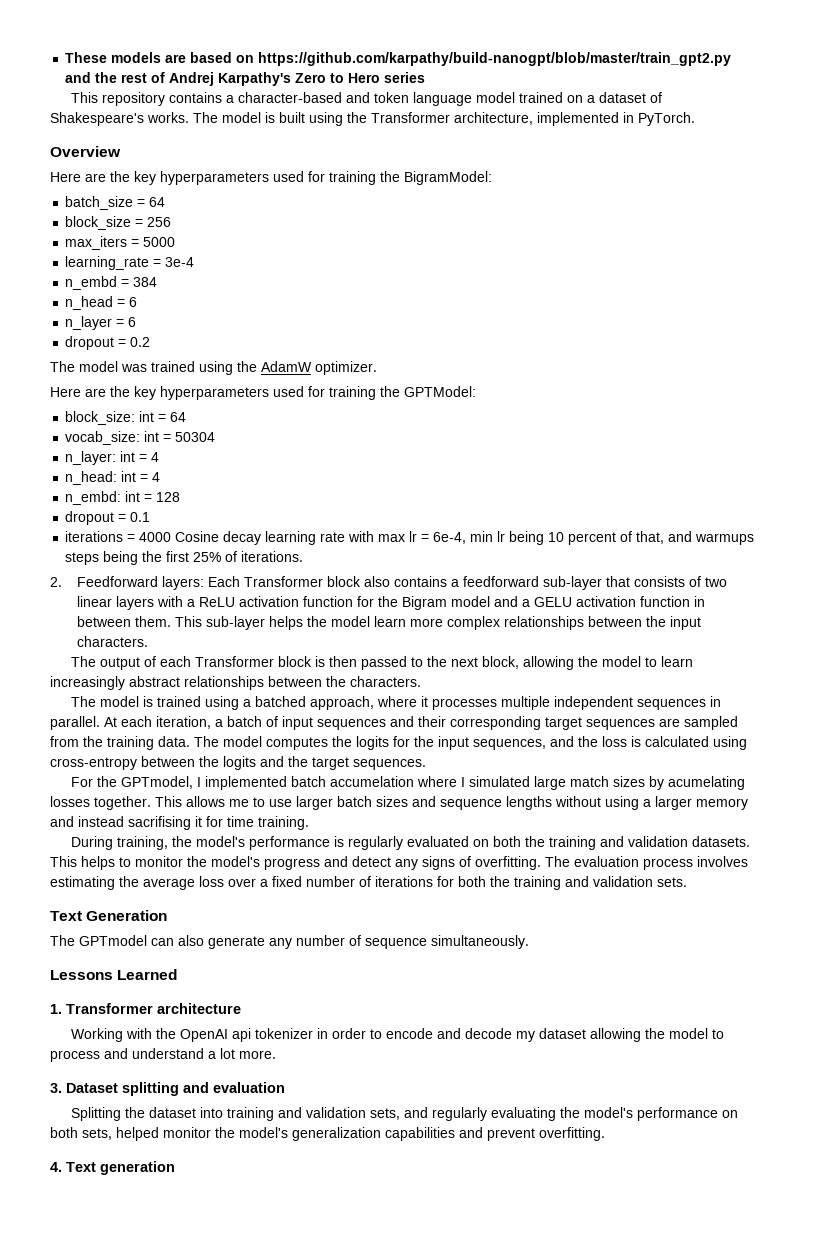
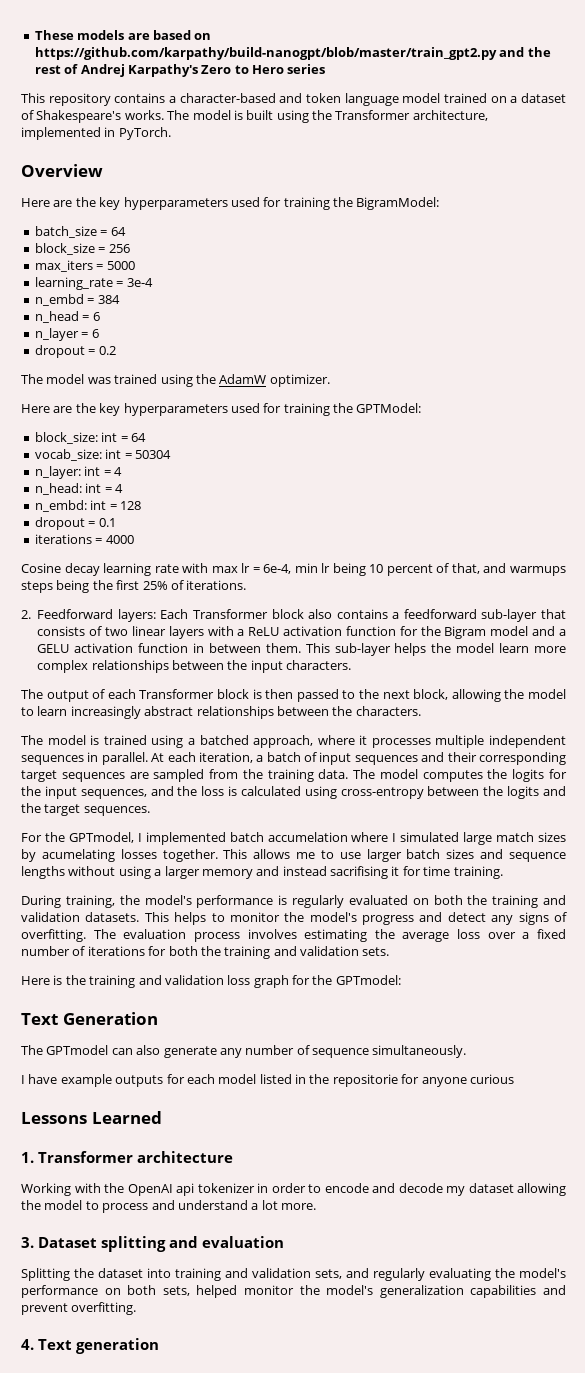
- iterations = 4000 Cosine decay learning rate with max lr = 6e-4, min lr being 10 percent of that, and warmups steps being the first 25% of iterations.
+ iterations = 4000
+ Cosine decay learning rate with max lr = 6e-4, min lr being 10 percent of that, and warmups steps being the first 25% of iterations.
+ Here is the training and validation loss graph for the GPTmodel:
+ I have example outputs for each model listed in the repositorie for anyone curious

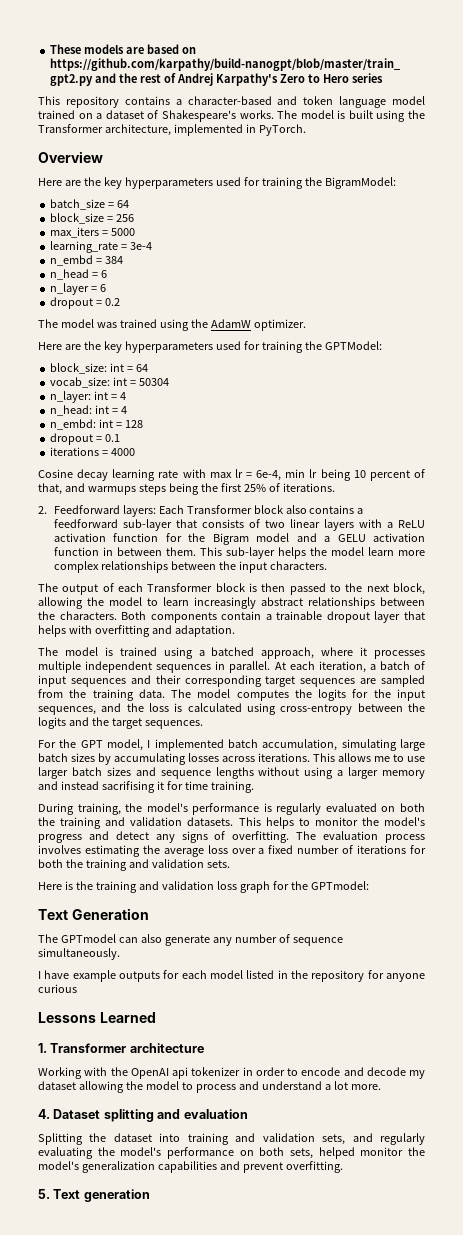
+ Both components contain a trainable dropout layer that helps with overfitting and adaptation.
- For the GPTmodel, I implemented batch accumelation where I simulated large match sizes by acumelating losses together.
+ For the GPT model, I implemented batch accumulation, simulating large batch sizes by accumulating losses across iterations.
- I have example outputs for each model listed in the repositorie for anyone curious
+ I have example outputs for each model listed in the repository for anyone curious
- 3. Dataset splitting and evaluation
+ 4. Dataset splitting and evaluation
- 4. Text generation
+ 5. Text generation

